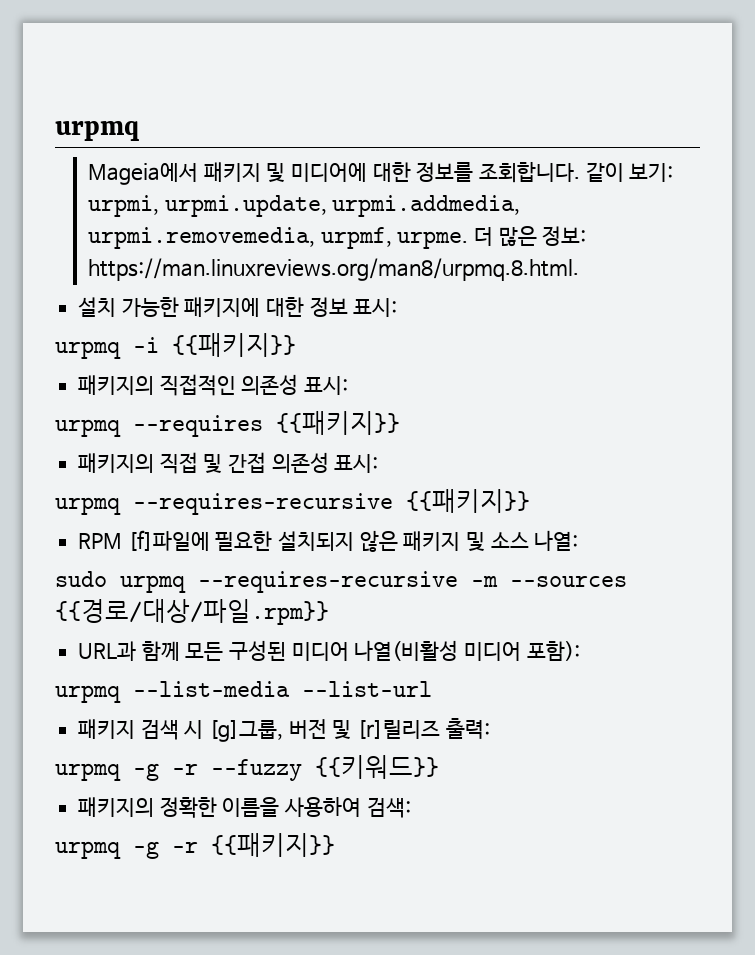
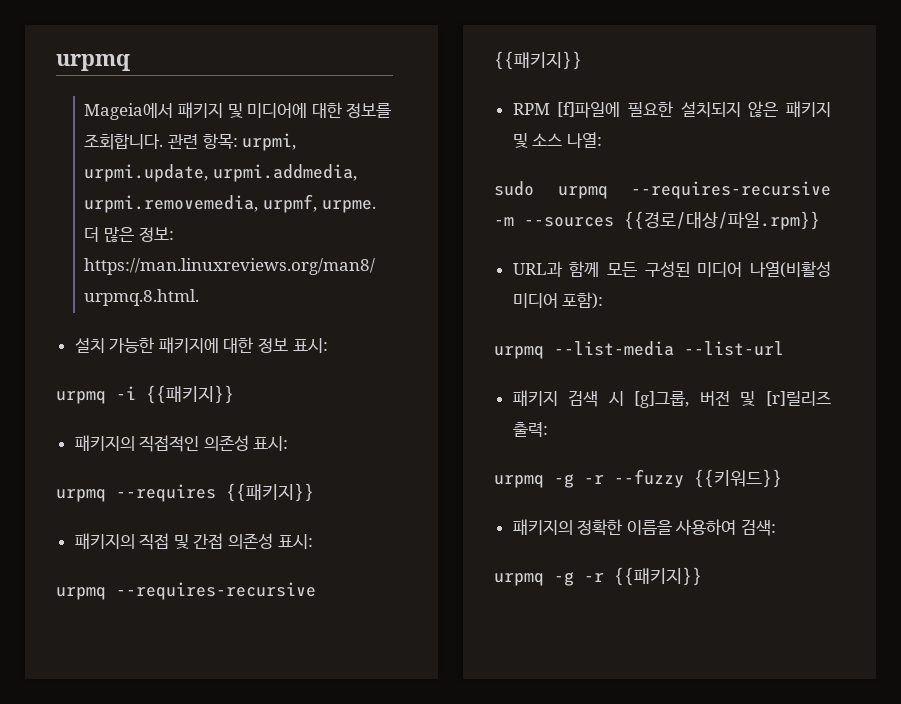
- 같이 보기: urpmi, urpmi.update, urpmi.addmedia, urpmi.removemedia, urpmf, urpme.
+ 관련 항목: urpmi, urpmi.update, urpmi.addmedia, urpmi.removemedia, urpmf, urpme.

